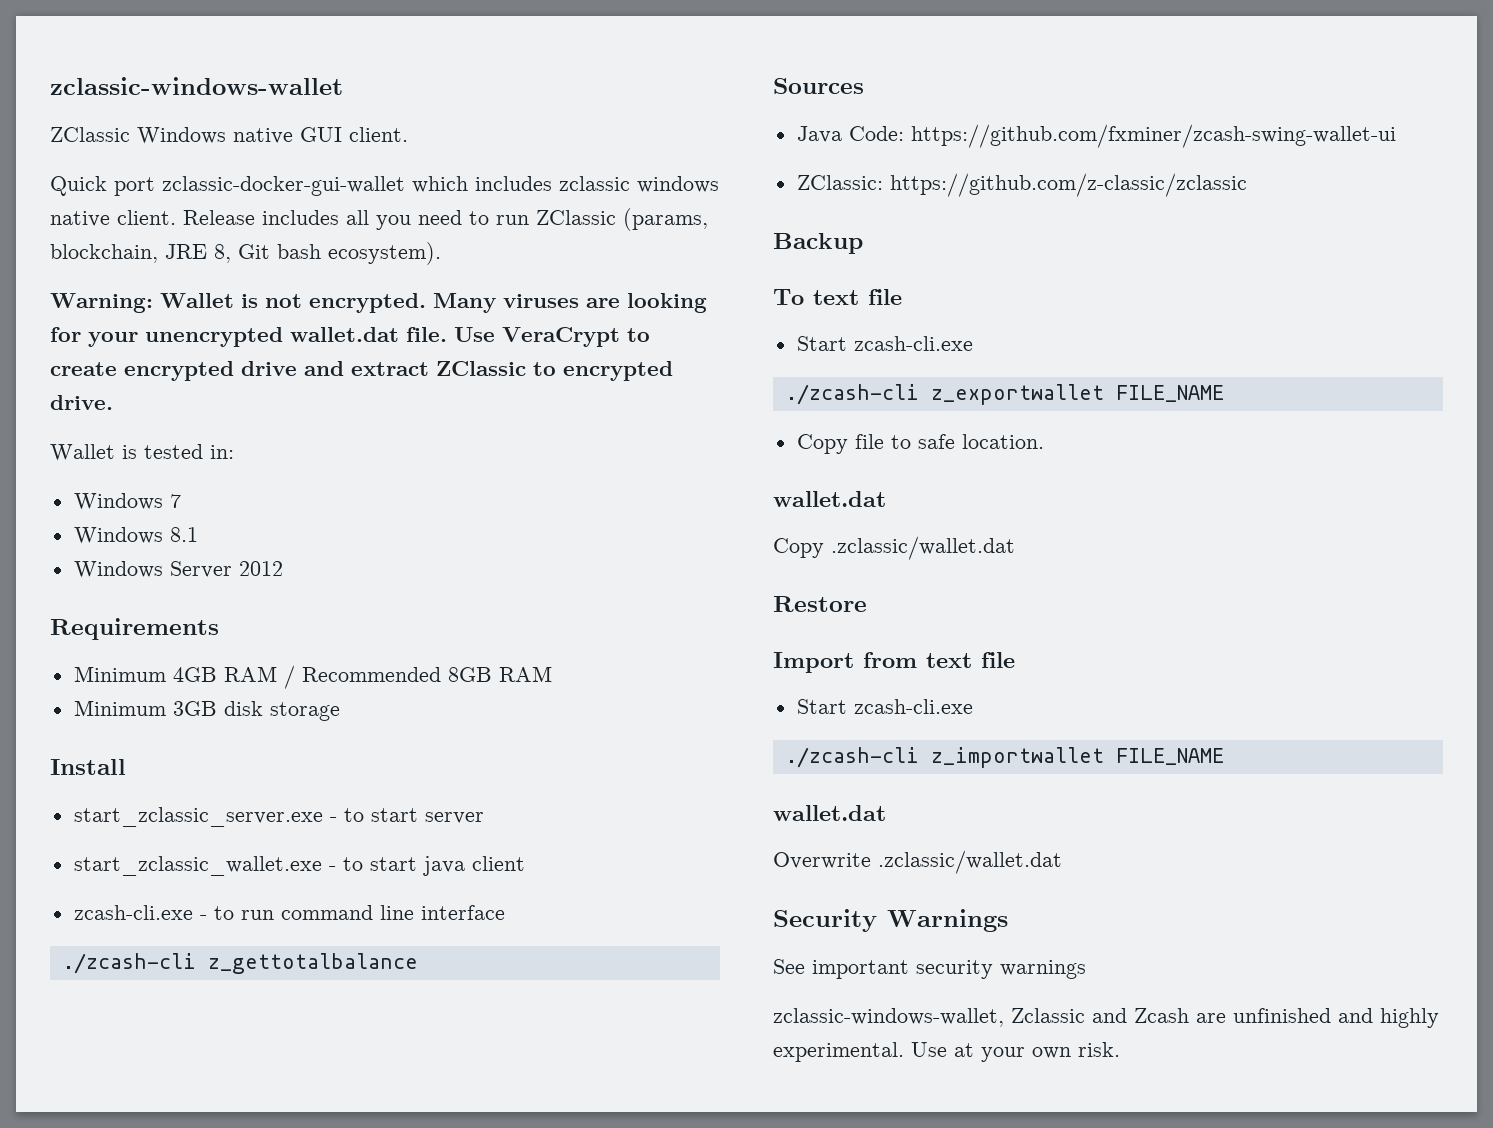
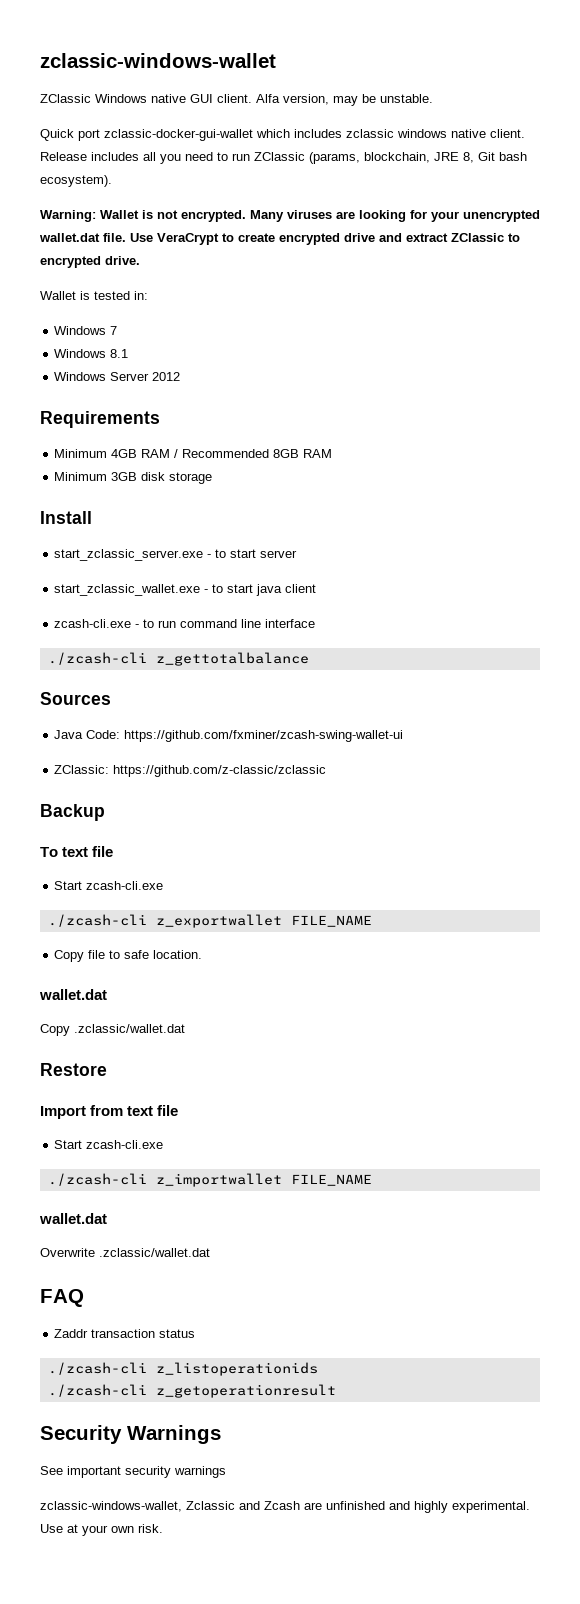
+ Alfa version, may be unstable.
+ FAQ
+ Zaddr transaction status
+ ./zcash-cli z_listoperationids
+ ./zcash-cli z_getoperationresult

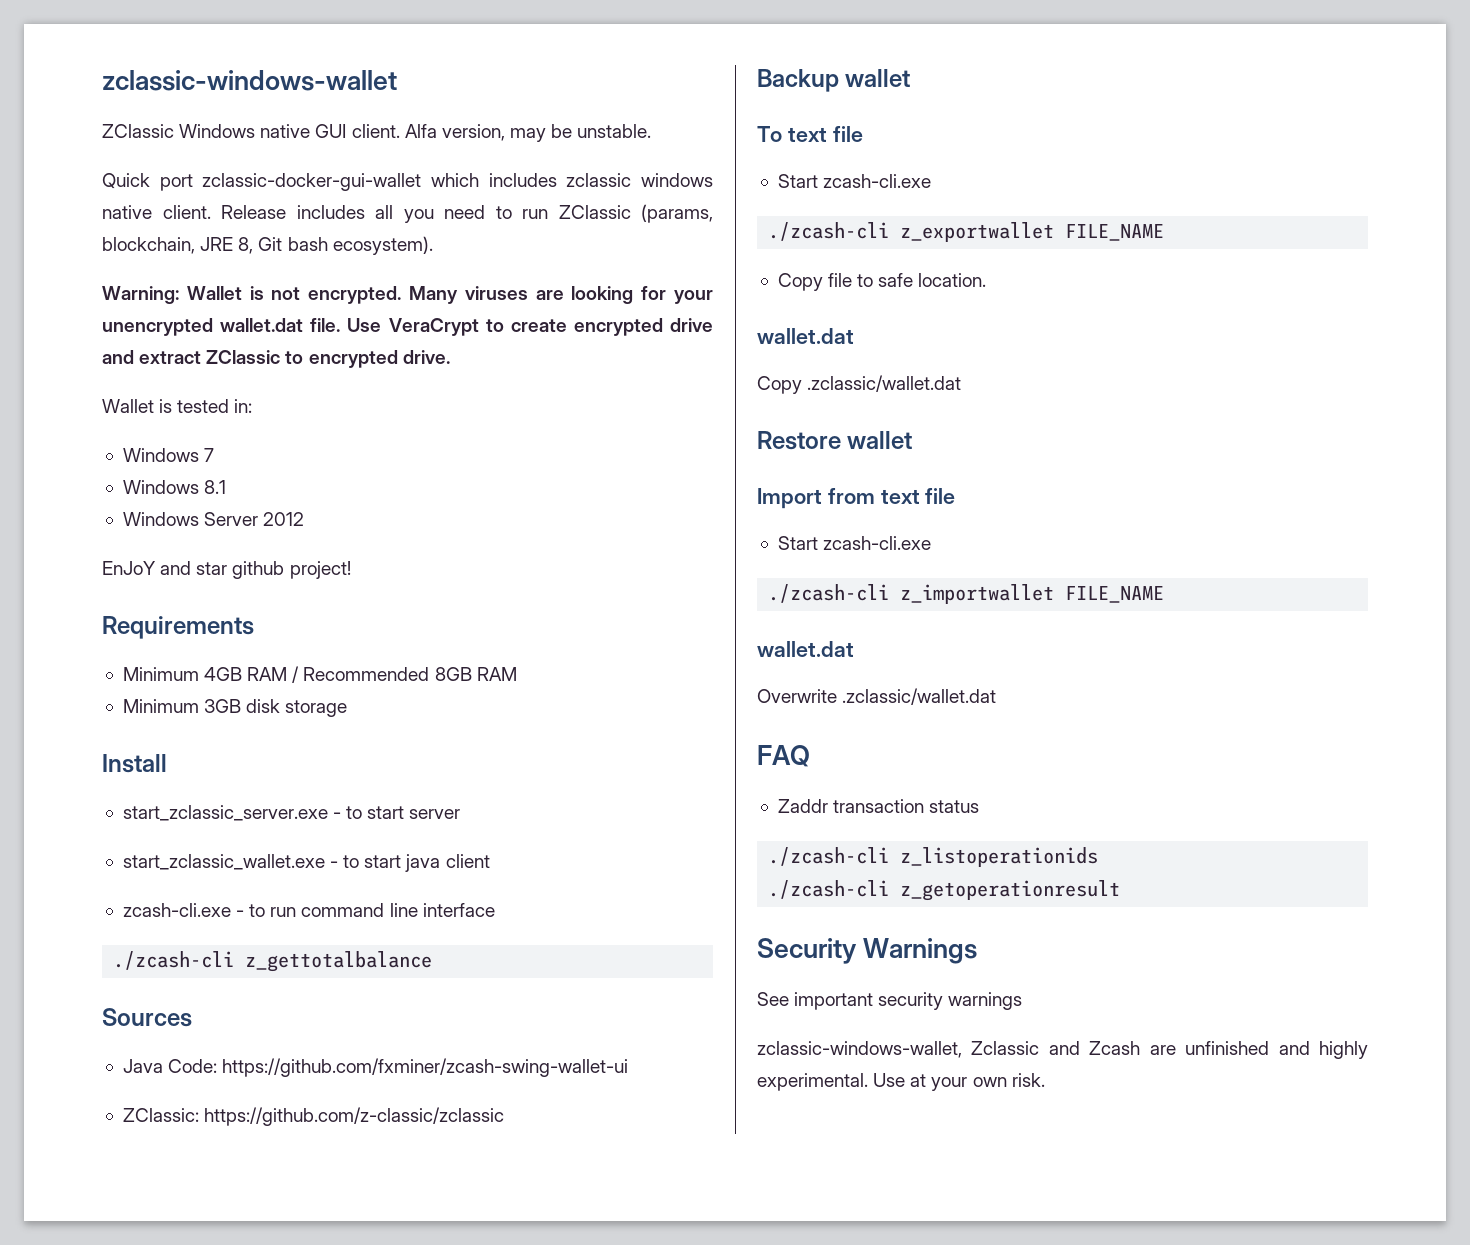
+ EnJoY and star github project!
- Backup
+ Backup wallet
- Restore
+ Restore wallet

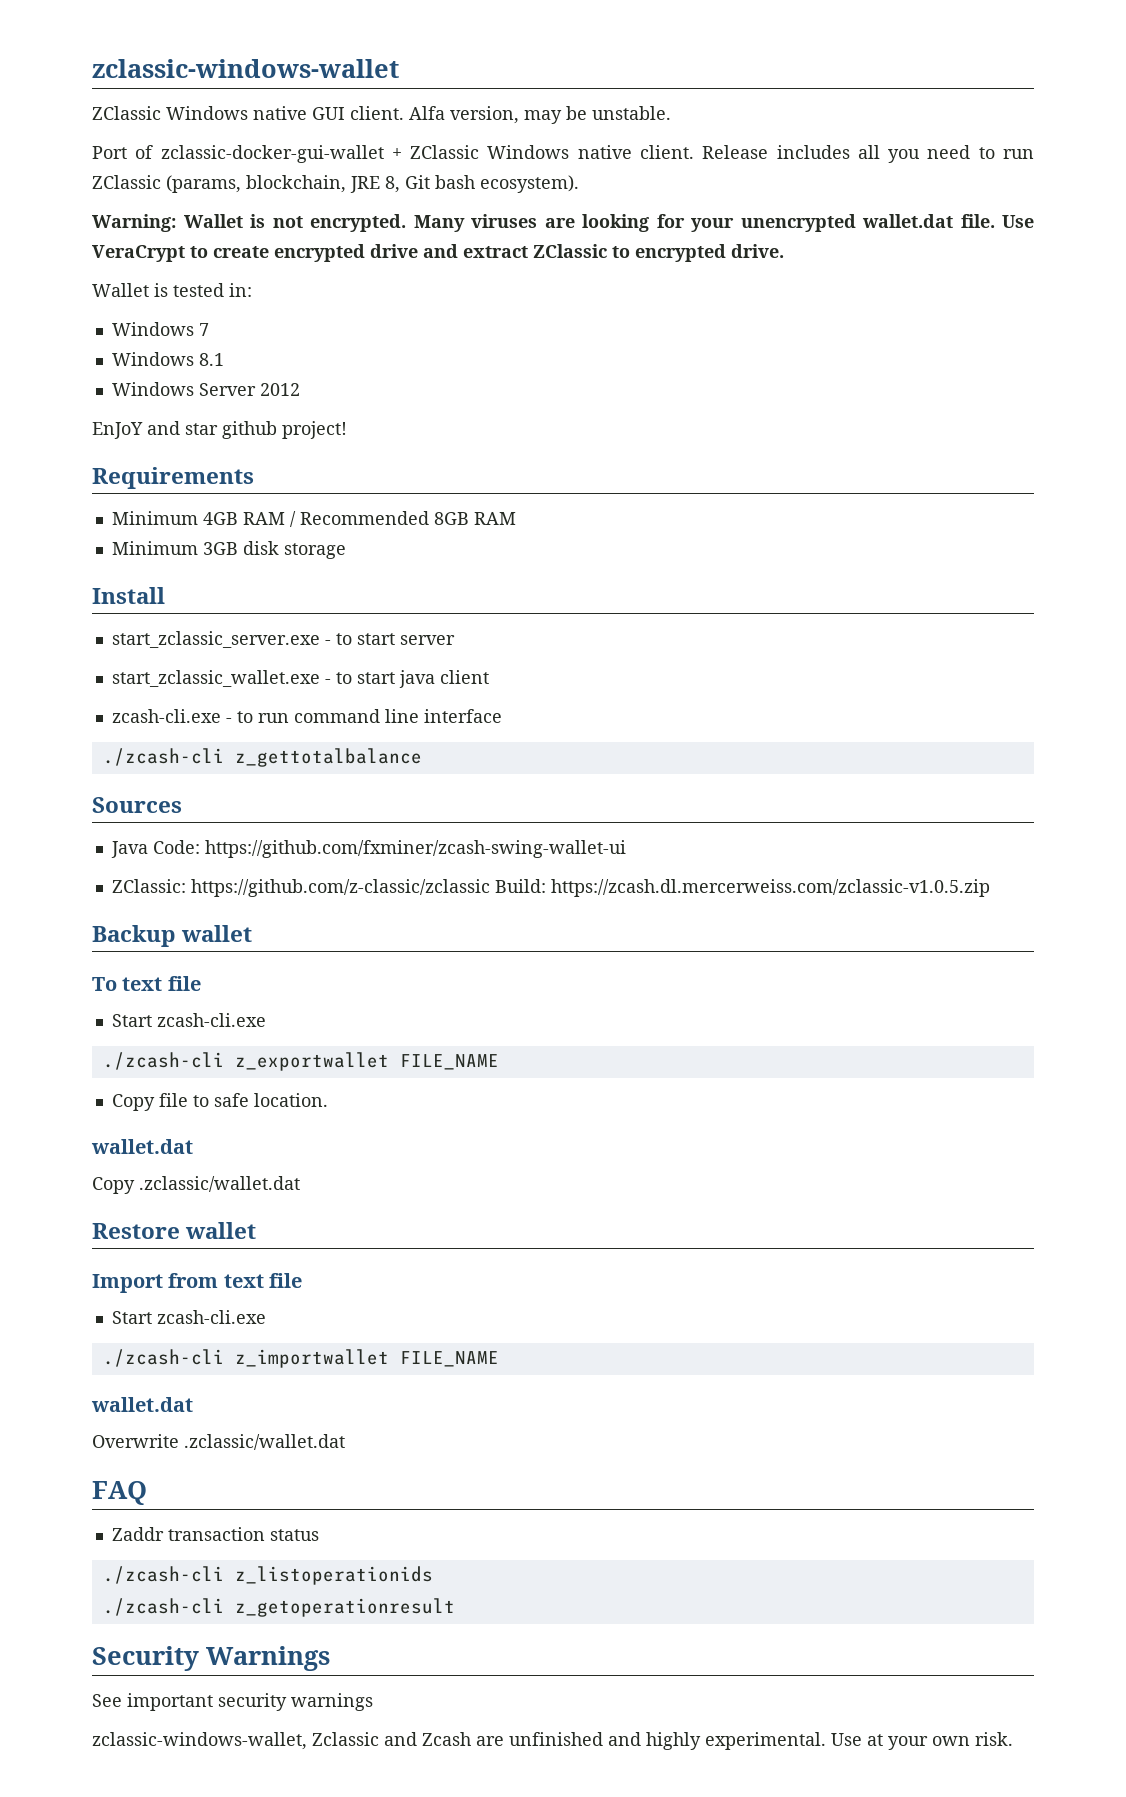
- Quick port zclassic-docker-gui-wallet which includes zclassic windows native client.
+ Port of zclassic-docker-gui-wallet + ZClassic Windows native client.
- ZClassic: https://github.com/z-classic/zclassic
+ ZClassic: https://github.com/z-classic/zclassic Build: https://zcash.dl.mercerweiss.com/zclassic-v1.0.5.zip

